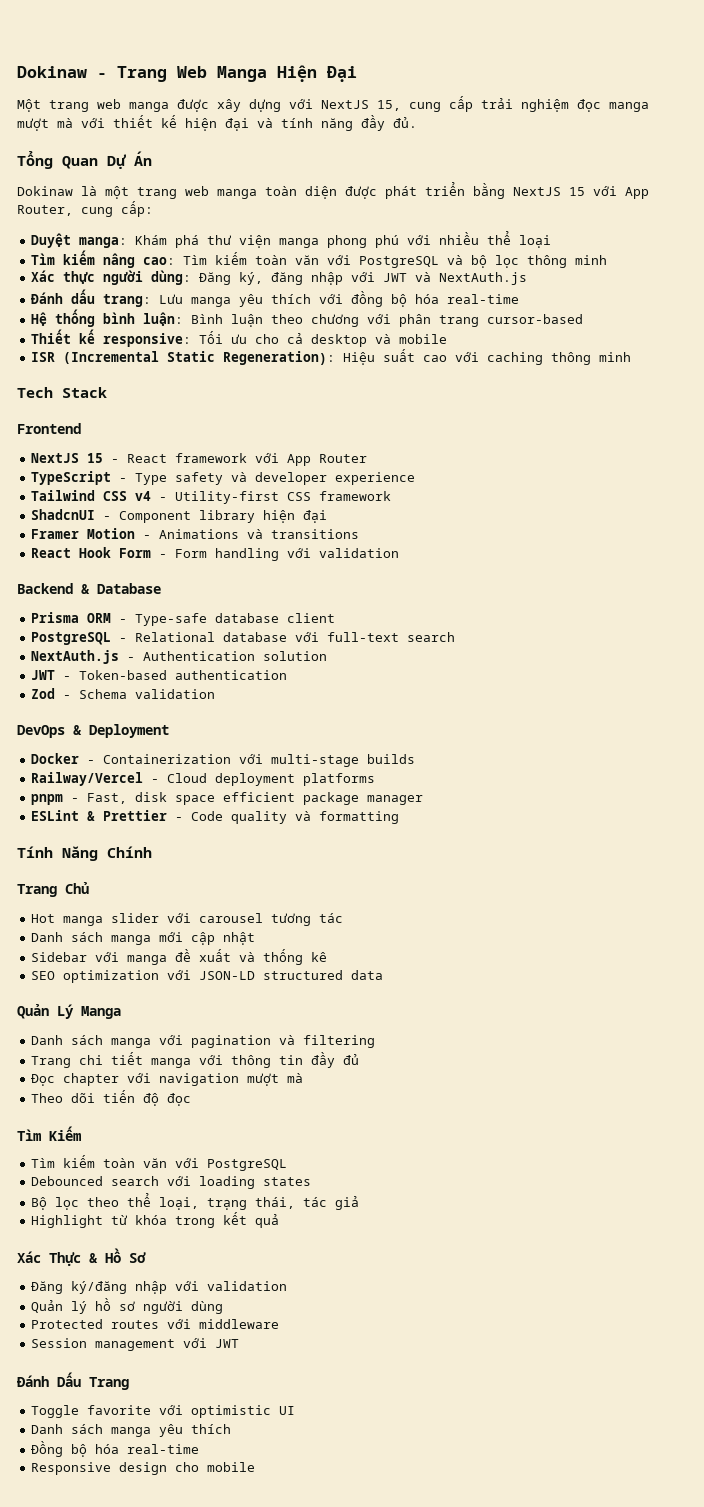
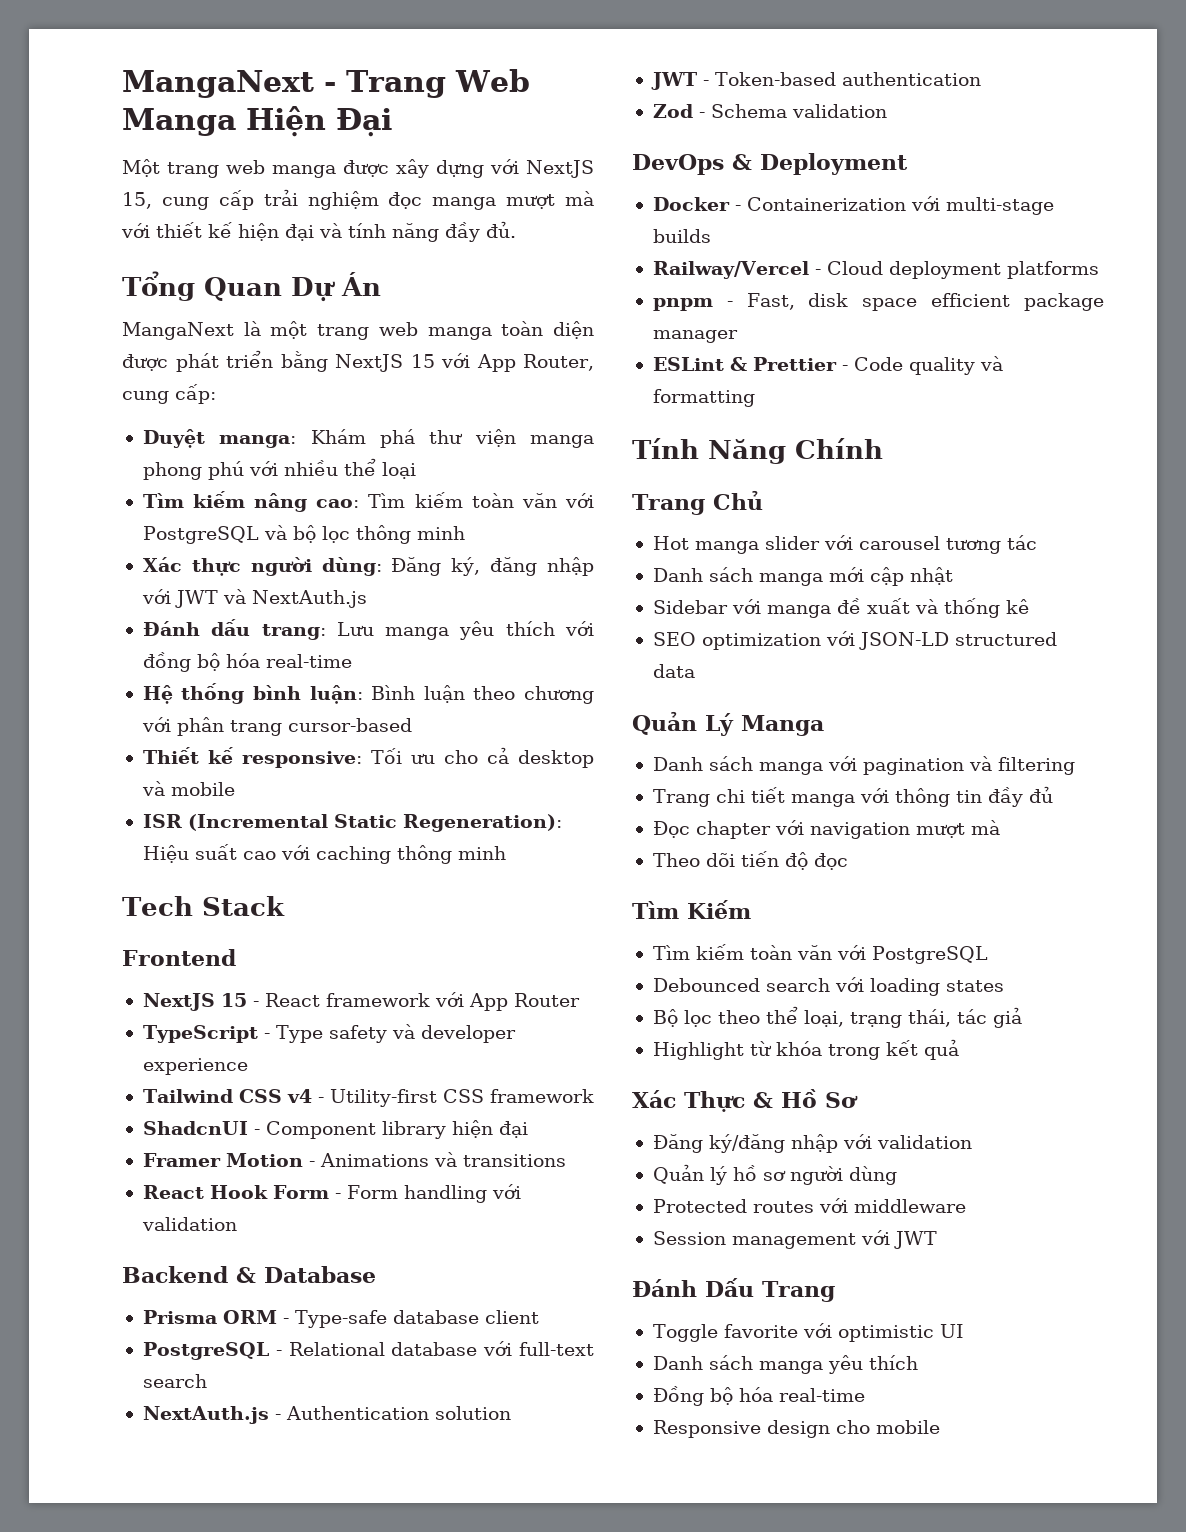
- Dokinaw - Trang Web Manga Hiện Đại
+ MangaNext - Trang Web Manga Hiện Đại
- Dokinaw là một trang web manga toàn diện được phát triển bằng NextJS 15 với App Router, cung cấp:
+ MangaNext là một trang web manga toàn diện được phát triển bằng NextJS 15 với App Router, cung cấp:

